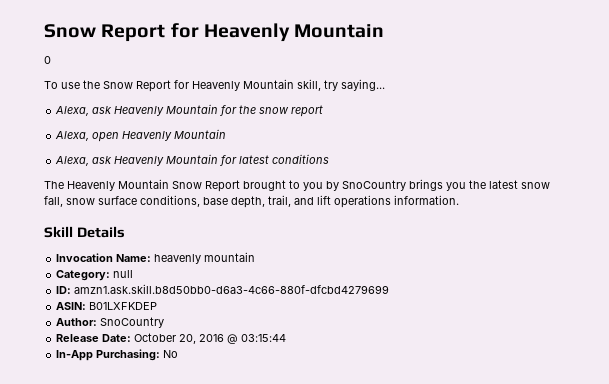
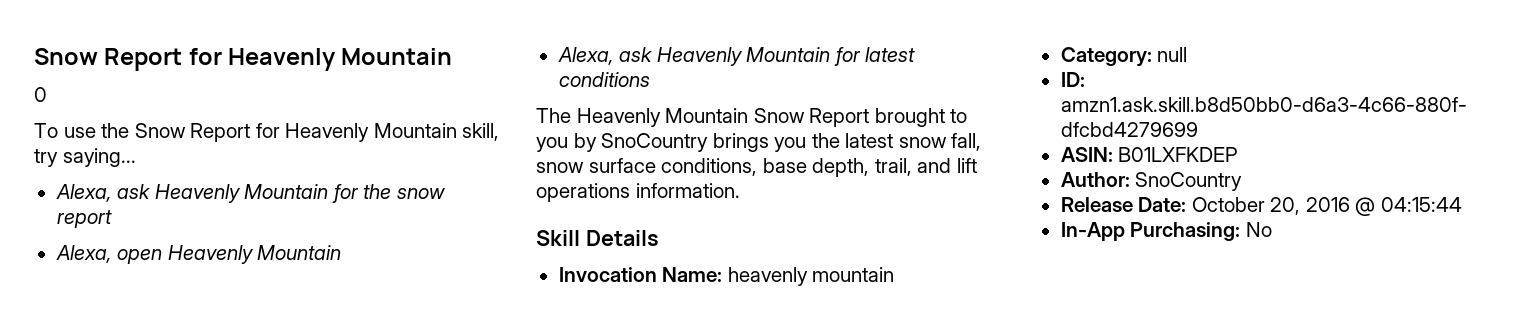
- Release Date: October 20, 2016 @ 03:15:44
+ Release Date: October 20, 2016 @ 04:15:44

